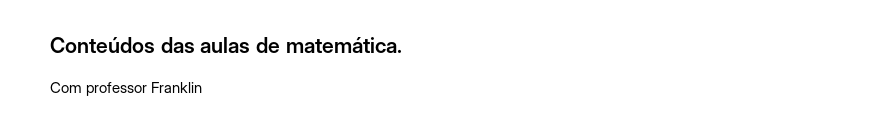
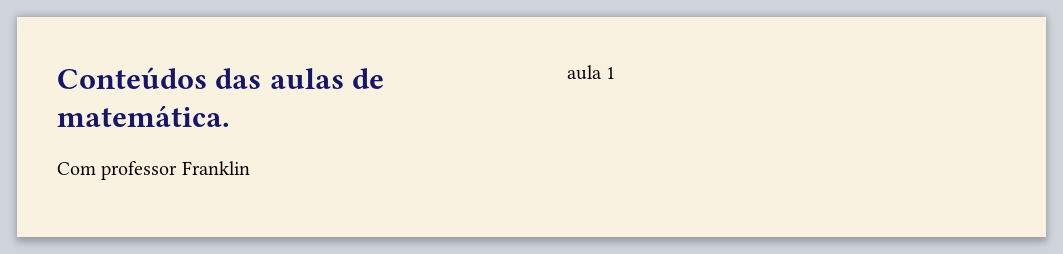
+ aula 1

